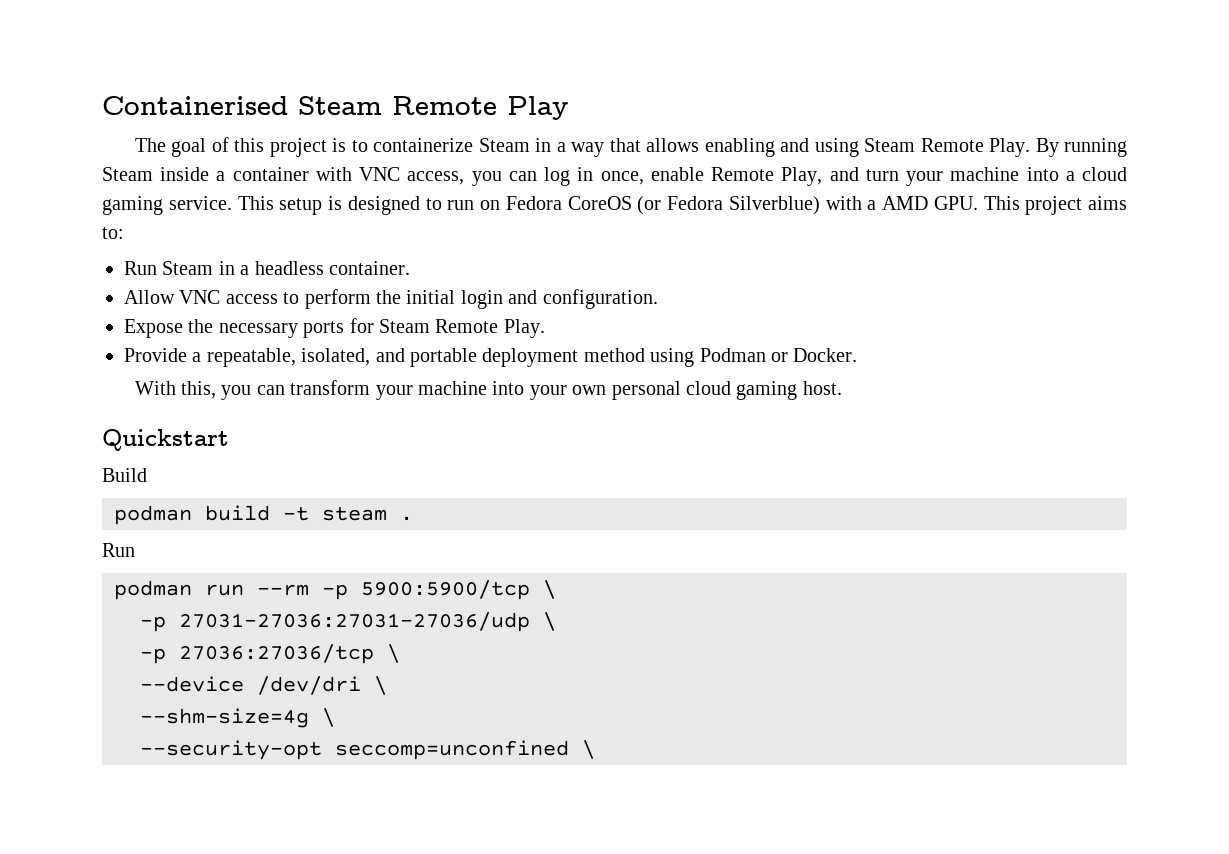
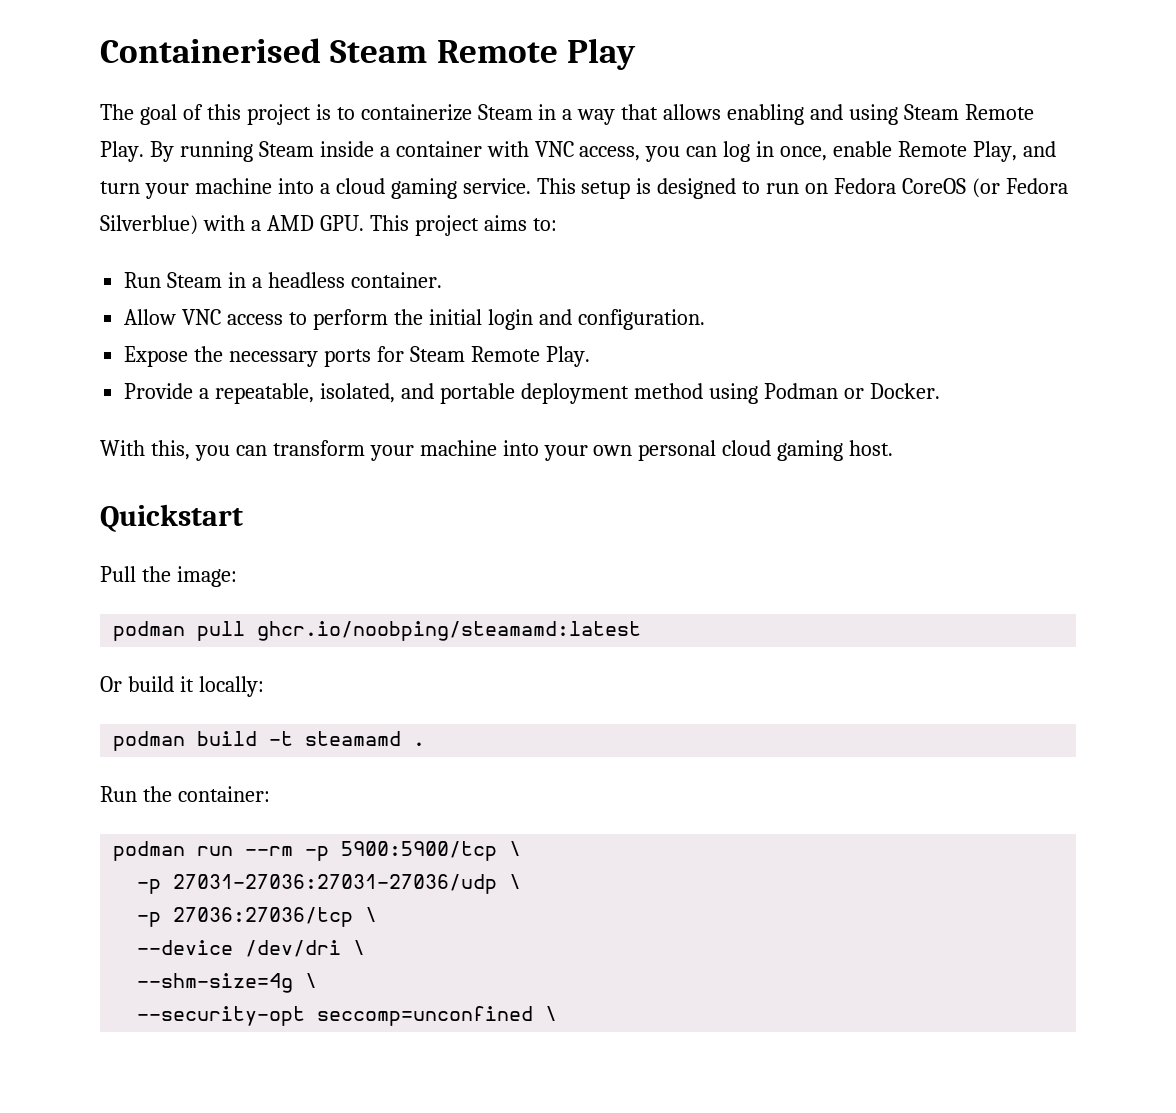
- Build
+ Pull the image:
+ podman pull ghcr.io/noobping/steamamd:latest
+ Or build it locally:
- podman build -t steam .
- Run
+ podman build -t steamamd .
+ Run the container:

